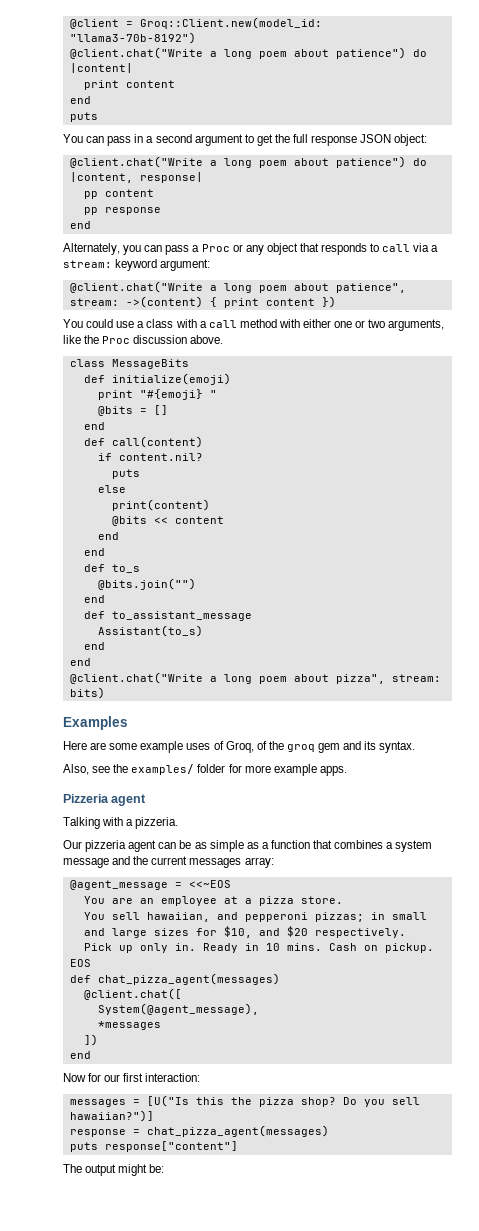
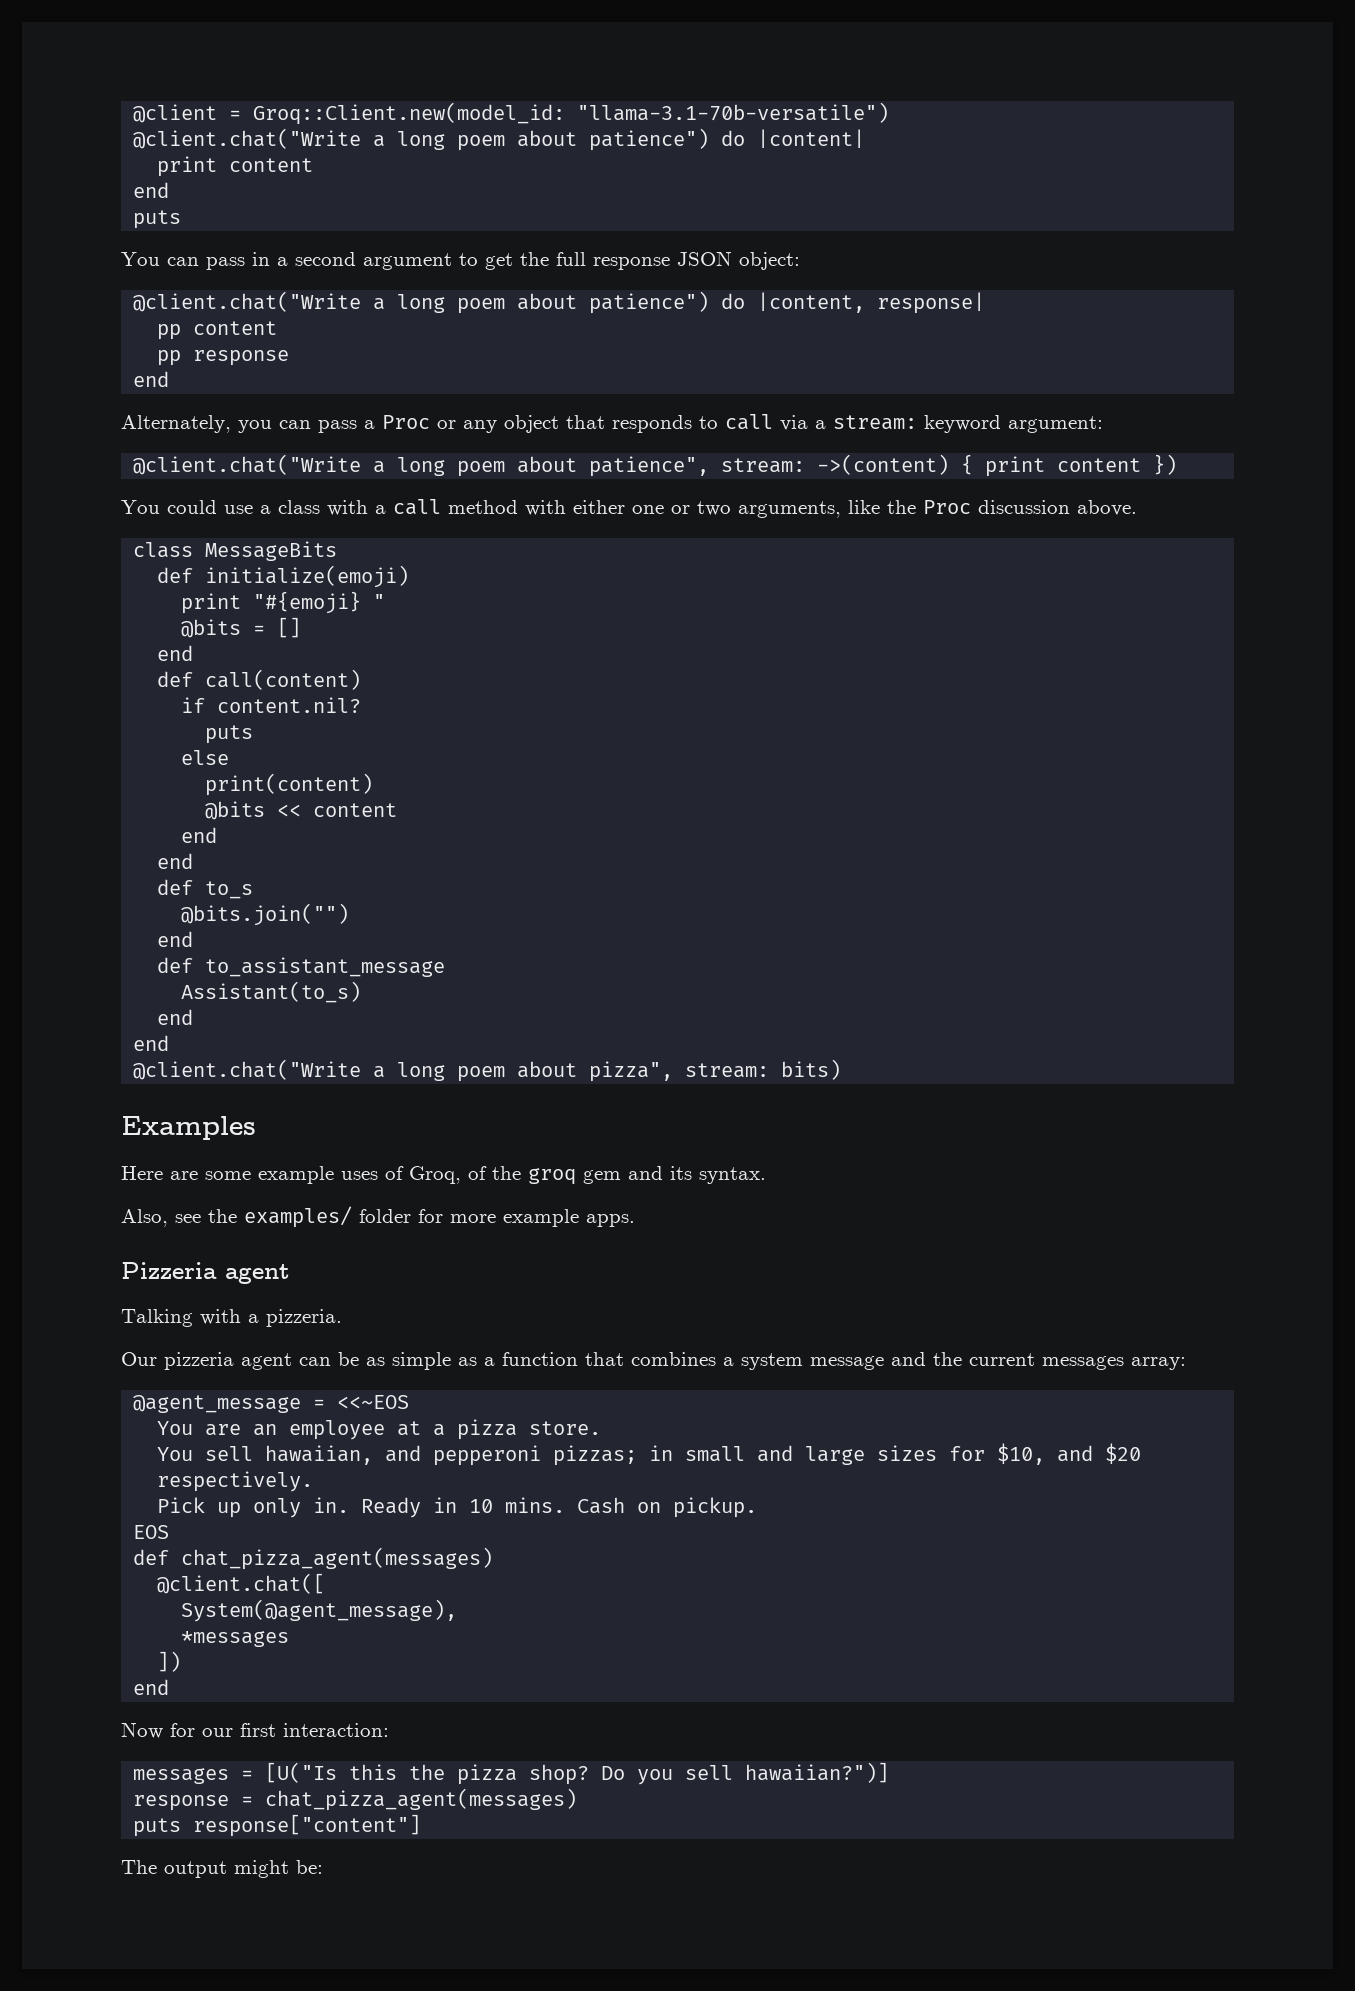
- @client = Groq::Client.new(model_id: "llama3-70b-8192")
+ @client = Groq::Client.new(model_id: "llama-3.1-70b-versatile")

